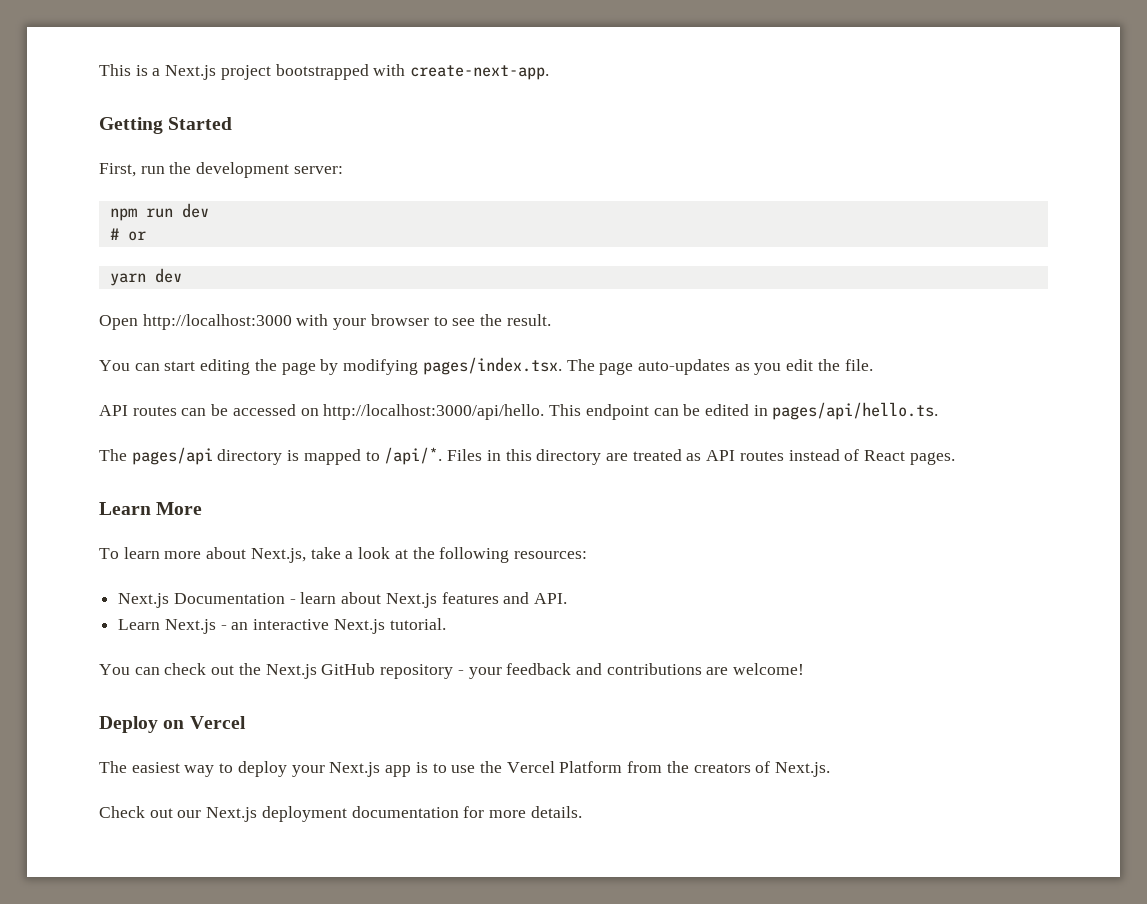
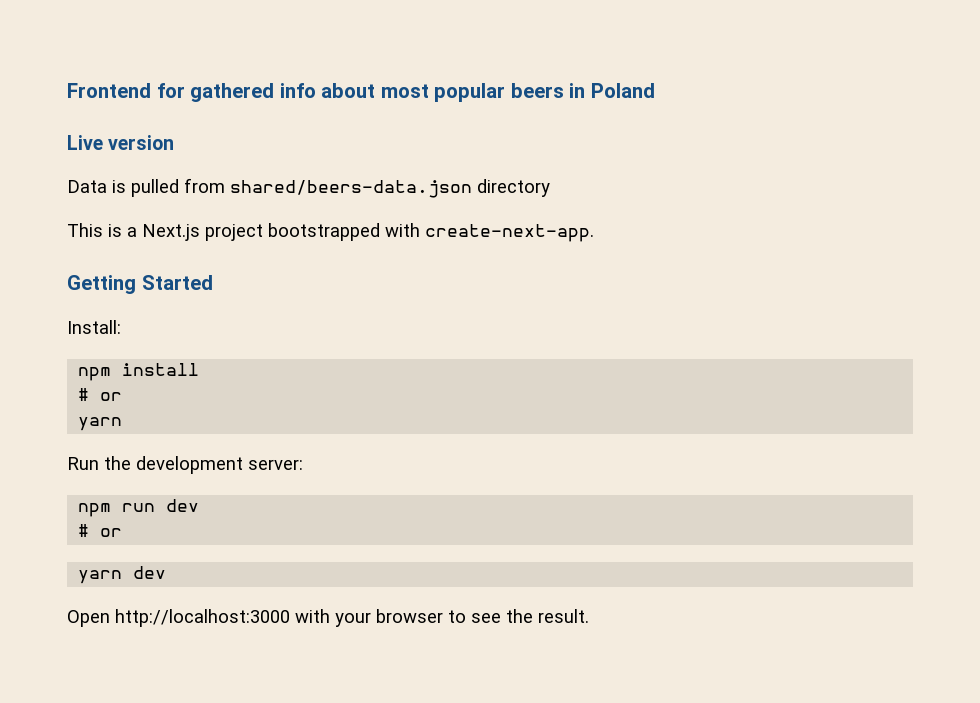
+ Frontend for gathered info about most popular beers in Poland
+ Live version
+ Data is pulled from shared/beers-data.json directory
- First, run the development server:
+ Install:
+ npm install
+ # or
+ yarn
+ Run the development server:
- You can start editing the page by modifying pages/index.tsx. The page auto-updates as you edit the file.
- API routes can be accessed on http://localhost:3000/api/hello. This endpoint can be edited in pages/api/hello.ts.
- The pages/api directory is mapped to /api/*. Files in this directory are treated as API routes instead of React pages.
- Learn More
- To learn more about Next.js, take a look at the following resources:
- Next.js Documentation - learn about Next.js features and API.
- Learn Next.js - an interactive Next.js tutorial.
- You can check out the Next.js GitHub repository - your feedback and contributions are welcome!
- Deploy on Vercel
- The easiest way to deploy your Next.js app is to use the Vercel Platform from the creators of Next.js.
- Check out our Next.js deployment documentation for more details.

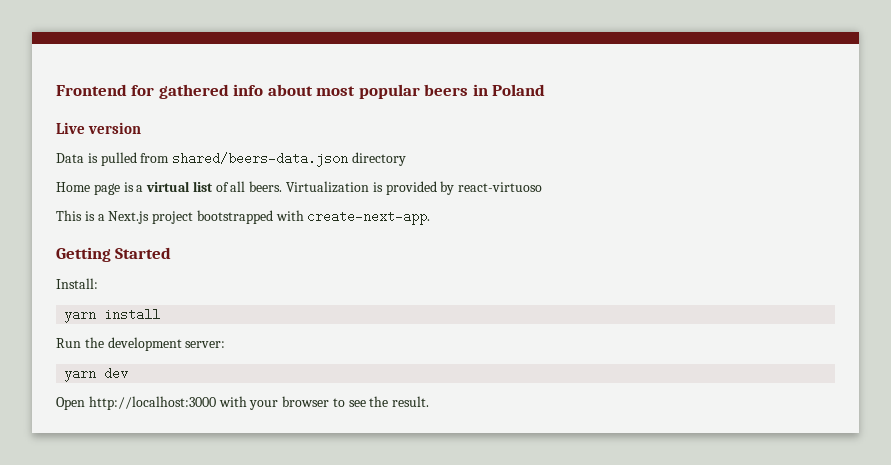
+ Home page is a virtual list of all beers. Virtualization is provided by react-virtuoso
- npm install
- # or
- yarn
+ yarn install
- npm run dev
- # or

